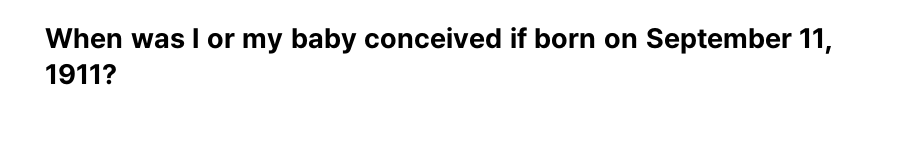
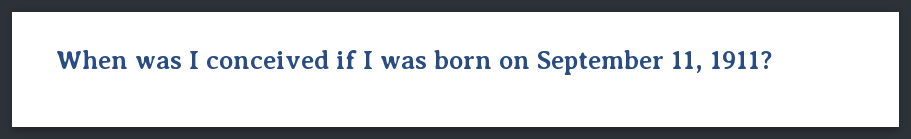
- When was I or my baby conceived if born on September 11, 1911?
+ When was I conceived if I was born on September 11, 1911?

